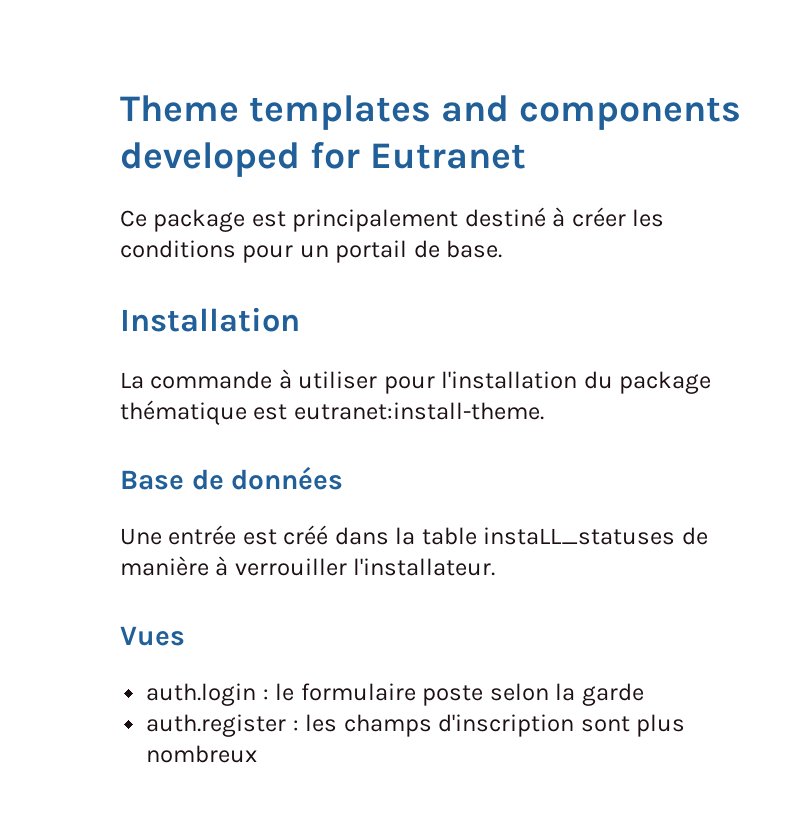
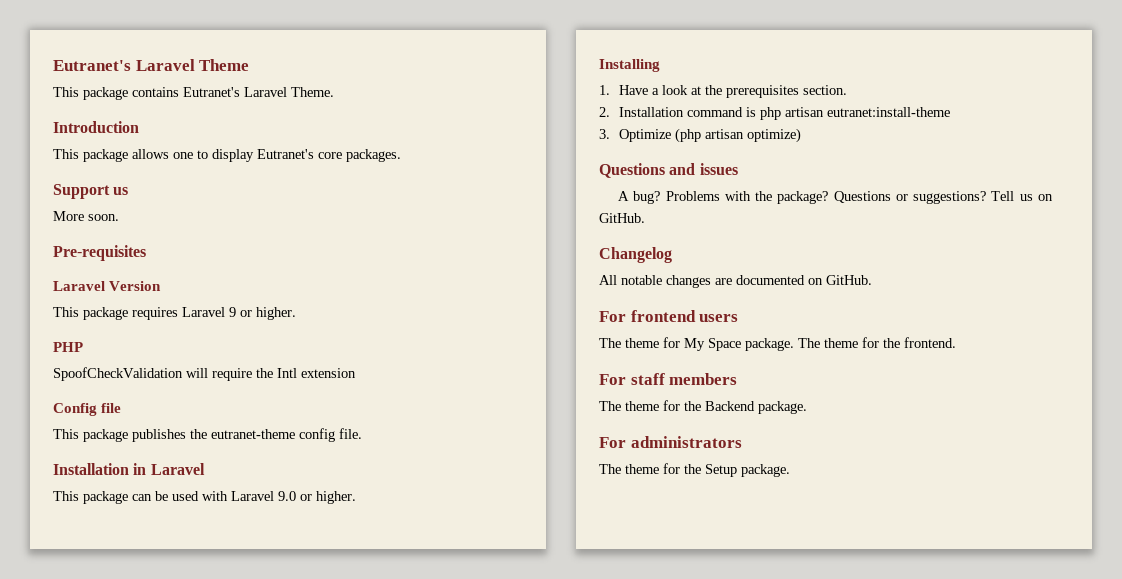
- Theme templates and components developed for Eutranet
- Ce package est principalement destiné à créer les conditions pour un portail de base.
- Installation
- La commande à utiliser pour l'installation du package thématique est eutranet:install-theme.
- Base de données
- Une entrée est créé dans la table instaLL_statuses de manière à verrouiller l'installateur.
- Vues
- auth.login : le formulaire poste selon la garde
- auth.register : les champs d'inscription sont plus nombreux
+ Eutranet's Laravel Theme
+ This package contains Eutranet's Laravel Theme.
+ Introduction
+ This package allows one to display Eutranet's core packages.
+ Support us
+ More soon.
+ Pre-requisites
+ Laravel Version
+ This package requires Laravel 9 or higher.
+ PHP
+ SpoofCheckValidation will require the Intl extension
+ Config file
+ This package publishes the eutranet-theme config file.
+ Installation in Laravel
+ This package can be used with Laravel 9.0 or higher.
+ Installing
+ 1. Have a look at the prerequisites section.
+ 2. Installation command is php artisan eutranet:install-theme
+ 3. Optimize (php artisan optimize)
+ Questions and issues
+ A bug? Problems with the package? Questions or suggestions? Tell us on GitHub.
+ Changelog
+ All notable changes are documented on GitHub.
+ For frontend users
+ The theme for My Space package. The theme for the frontend.
+ For staff members
+ The theme for the Backend package.
+ For administrators
+ The theme for the Setup package.

